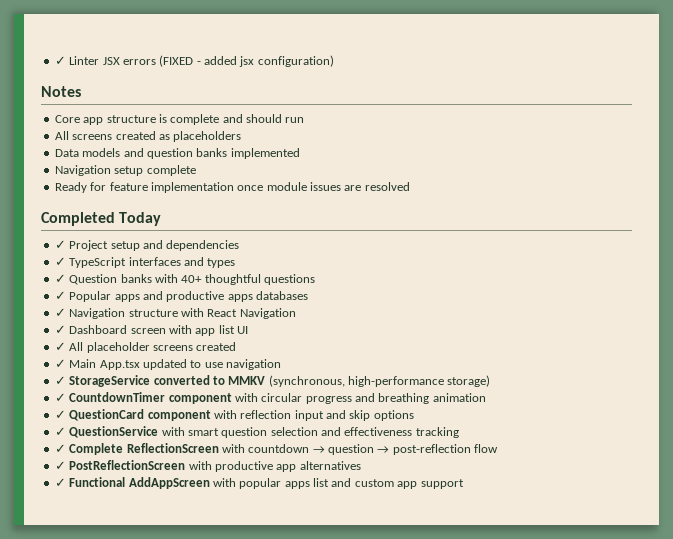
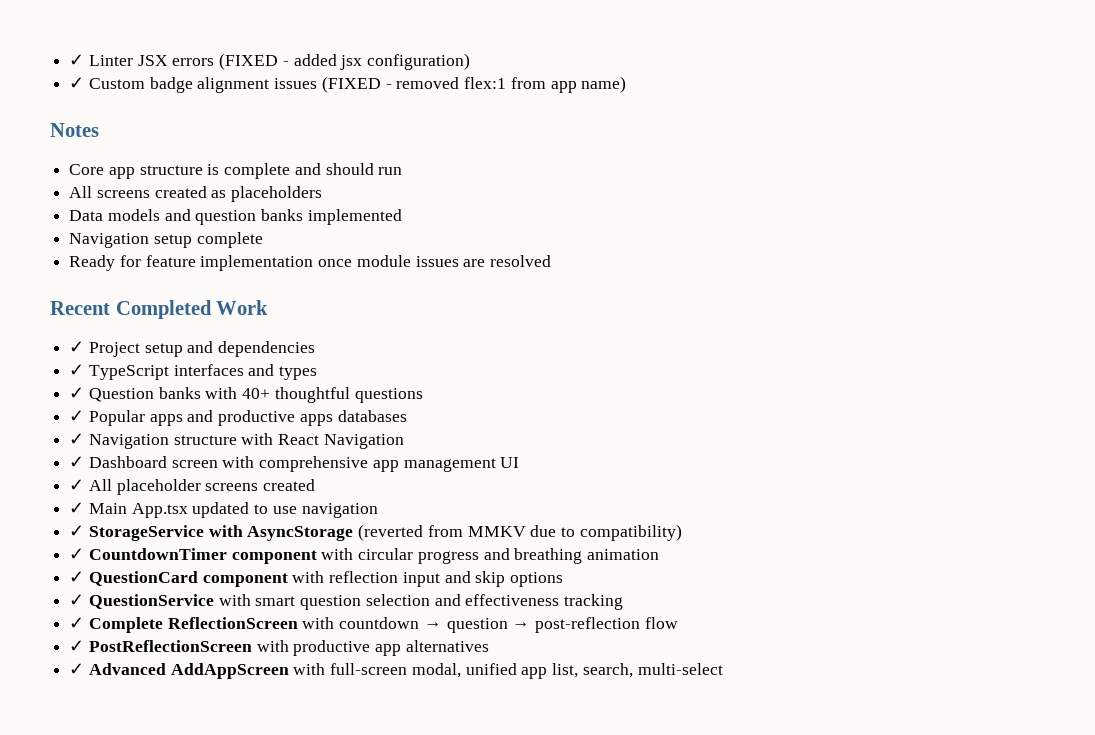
+ ✓ Custom badge alignment issues (FIXED - removed flex:1 from app name)
- Completed Today
+ Recent Completed Work
- ✓ Dashboard screen with app list UI
+ ✓ Dashboard screen with comprehensive app management UI
- ✓ StorageService converted to MMKV (synchronous, high-performance storage)
+ ✓ StorageService with AsyncStorage (reverted from MMKV due to compatibility)
- ✓ Functional AddAppScreen with popular apps list and custom app support
+ ✓ Advanced AddAppScreen with full-screen modal, unified app list, search, multi-select

